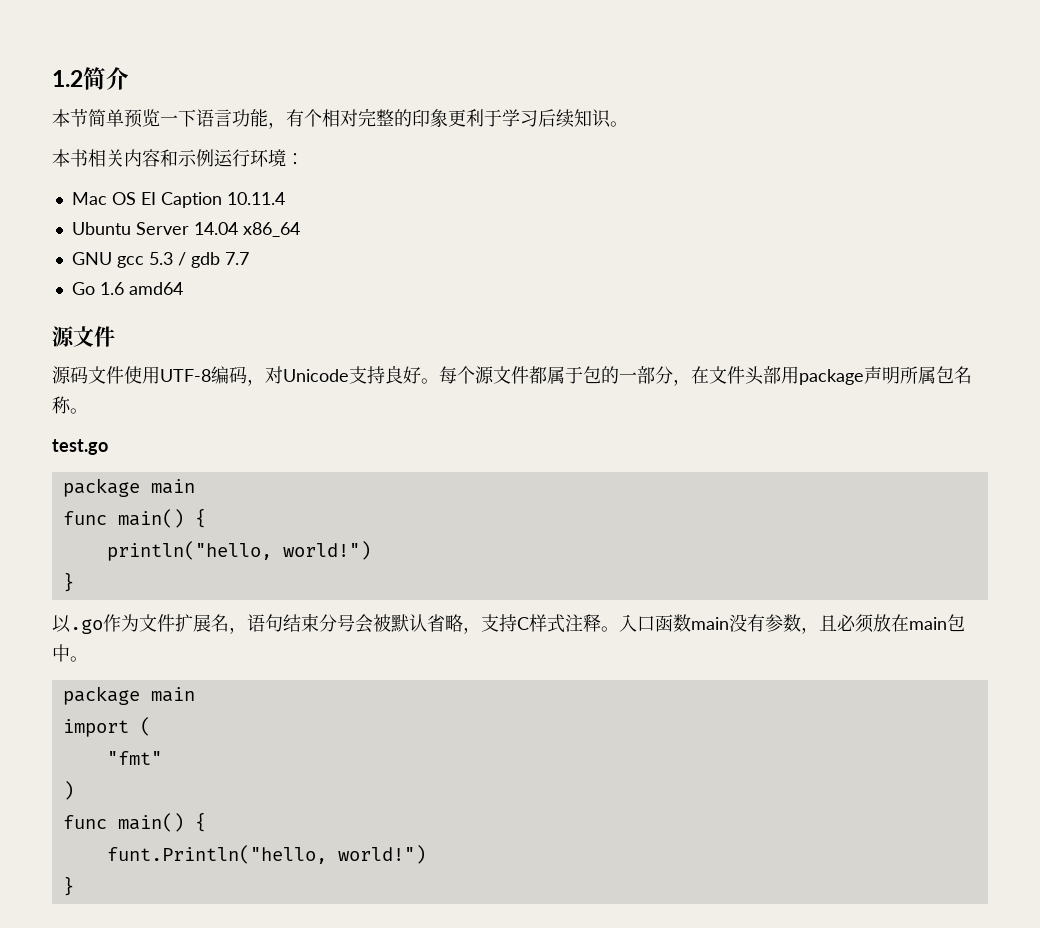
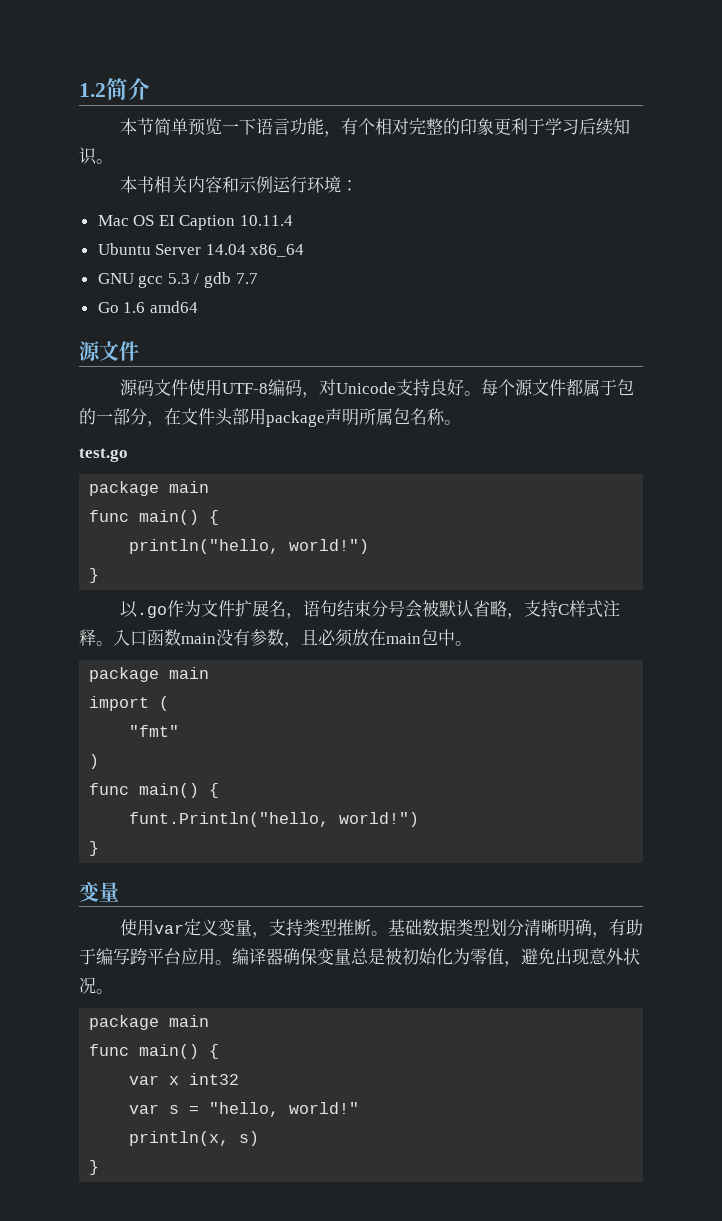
  funt.Println("hello, world!")
+ }
+ 变量
+ 使用var定义变量，支持类型推断。基础数据类型划分清晰明确，有助于编写跨平台应用。编译器确保变量总是被初始化为零值，避免出现意外状况。
+ package main
+ func main() {
+ var x int32
+ var s = "hello, world!"
+ println(x, s)

